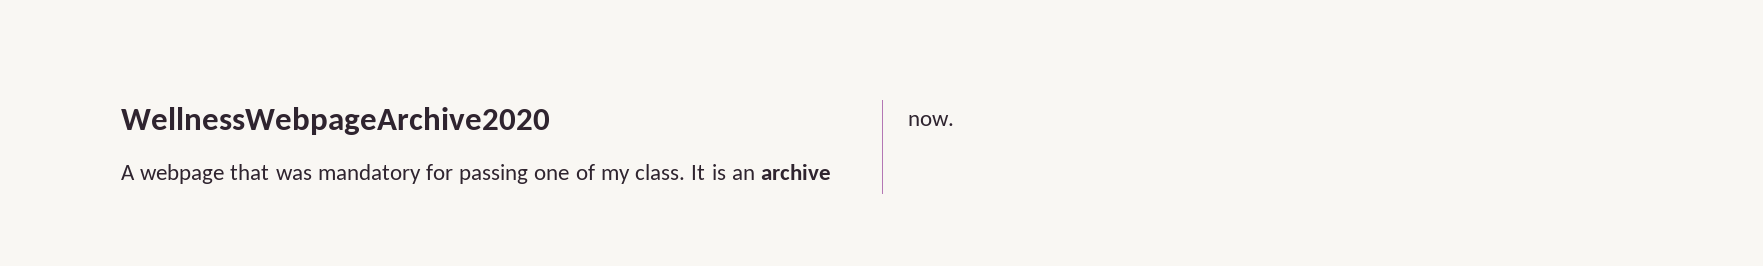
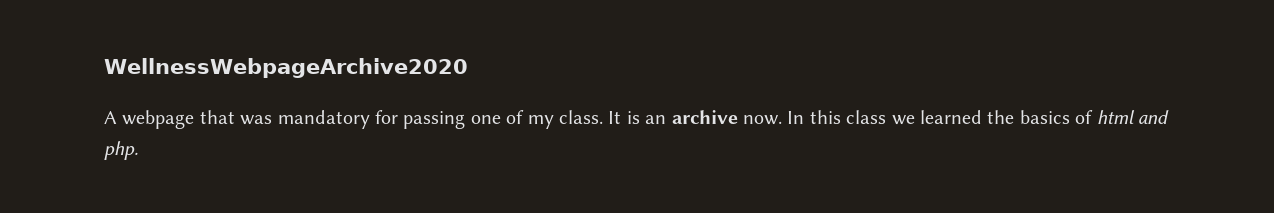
+ In this class we learned the basics of html and php.

